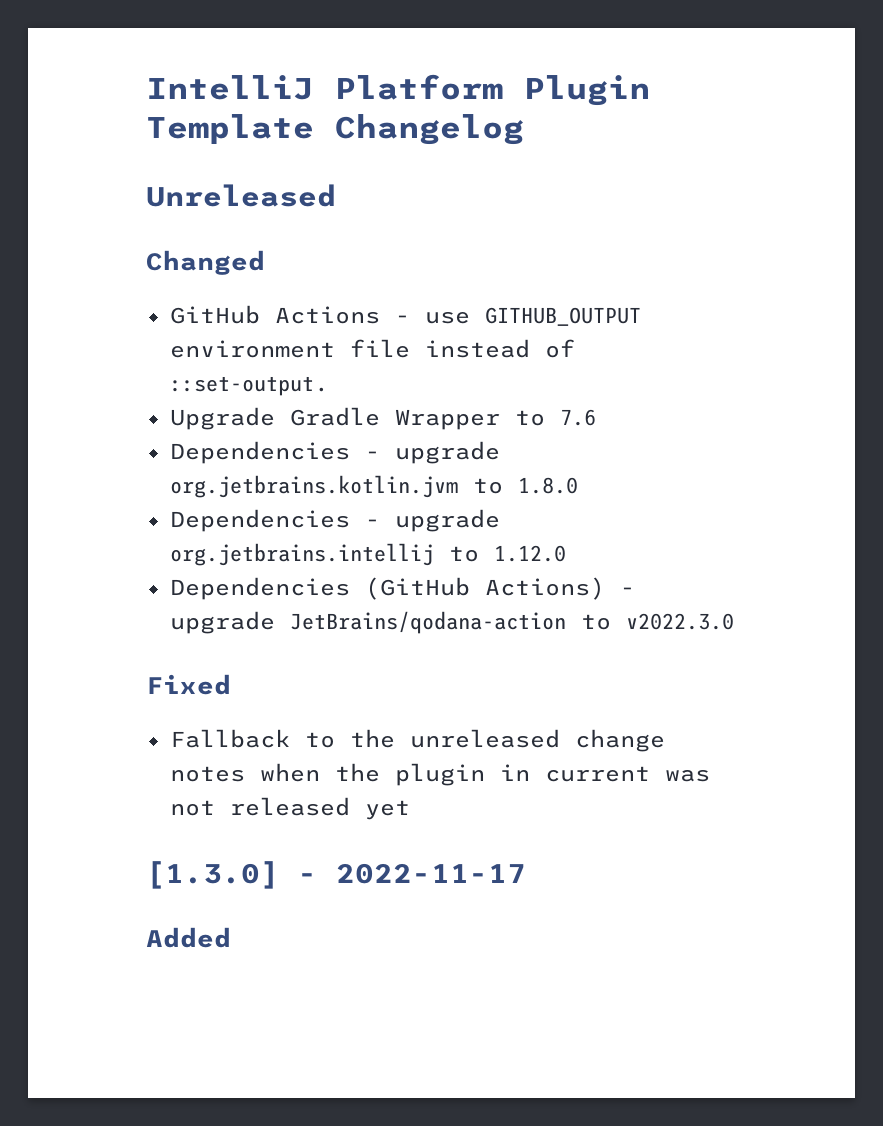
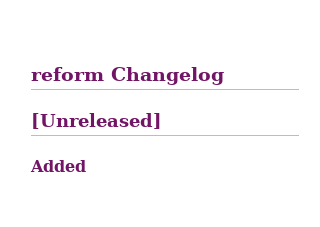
- IntelliJ Platform Plugin Template Changelog
- Unreleased
- Changed
- GitHub Actions - use GITHUB_OUTPUT environment file instead of ::set-output.
- Upgrade Gradle Wrapper to 7.6
- Dependencies - upgrade org.jetbrains.kotlin.jvm to 1.8.0
- Dependencies - upgrade org.jetbrains.intellij to 1.12.0
- Dependencies (GitHub Actions) - upgrade JetBrains/qodana-action to v2022.3.0
- Fixed
- Fallback to the unreleased change notes when the plugin in current was not released yet
- [1.3.0] - 2022-11-17
+ reform Changelog
+ [Unreleased]

